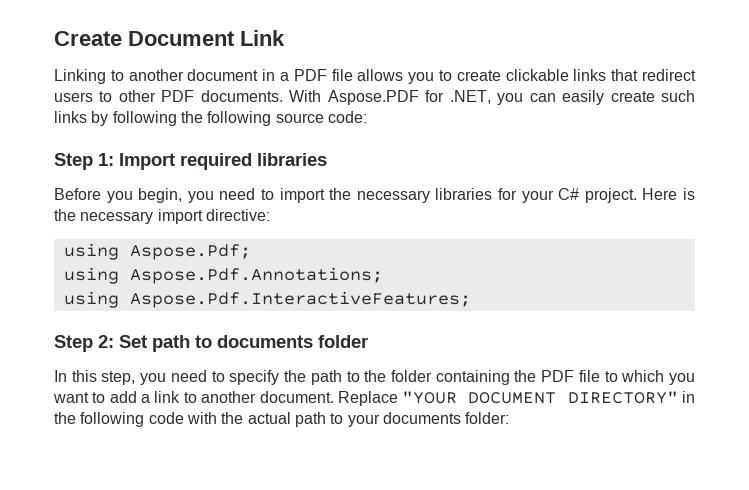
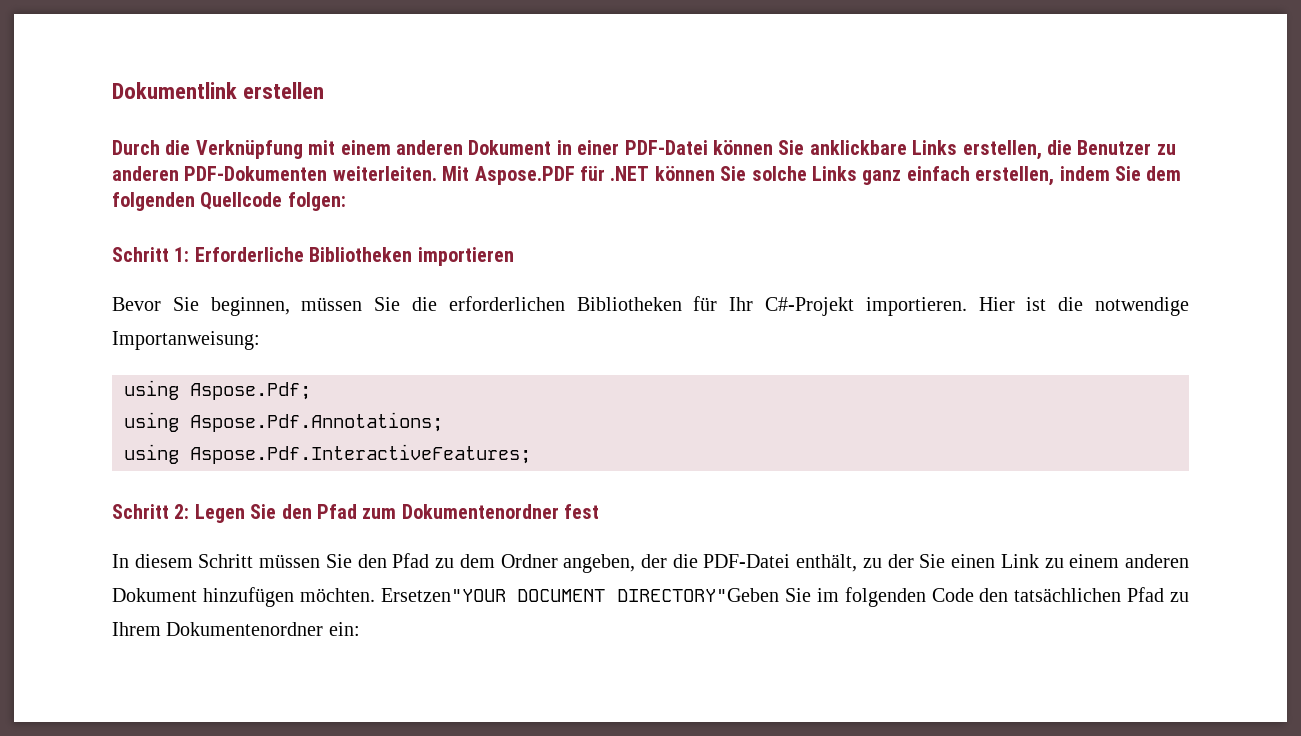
- Create Document Link
- Linking to another document in a PDF file allows you to create clickable links that redirect users to other PDF documents. With Aspose.PDF for .NET, you can easily create such links by following the following source code:
- Step 1: Import required libraries
- Before you begin, you need to import the necessary libraries for your C# project. Here is the necessary import directive:
+ Dokumentlink erstellen
+ Durch die Verknüpfung mit einem anderen Dokument in einer PDF-Datei können Sie anklickbare Links erstellen, die Benutzer zu anderen PDF-Dokumenten weiterleiten. Mit Aspose.PDF für .NET können Sie solche Links ganz einfach erstellen, indem Sie dem folgenden Quellcode folgen:
+ Schritt 1: Erforderliche Bibliotheken importieren
+ Bevor Sie beginnen, müssen Sie die erforderlichen Bibliotheken für Ihr C#-Projekt importieren. Hier ist die notwendige Importanweisung:
- Step 2: Set path to documents folder
- In this step, you need to specify the path to the folder containing the PDF file to which you want to add a link to another document. Replace "YOUR DOCUMENT DIRECTORY" in the following code with the actual path to your documents folder:
+ Schritt 2: Legen Sie den Pfad zum Dokumentenordner fest
+ In diesem Schritt müssen Sie den Pfad zu dem Ordner angeben, der die PDF-Datei enthält, zu der Sie einen Link zu einem anderen Dokument hinzufügen möchten. Ersetzen"YOUR DOCUMENT DIRECTORY"Geben Sie im folgenden Code den tatsächlichen Pfad zu Ihrem Dokumentenordner ein:

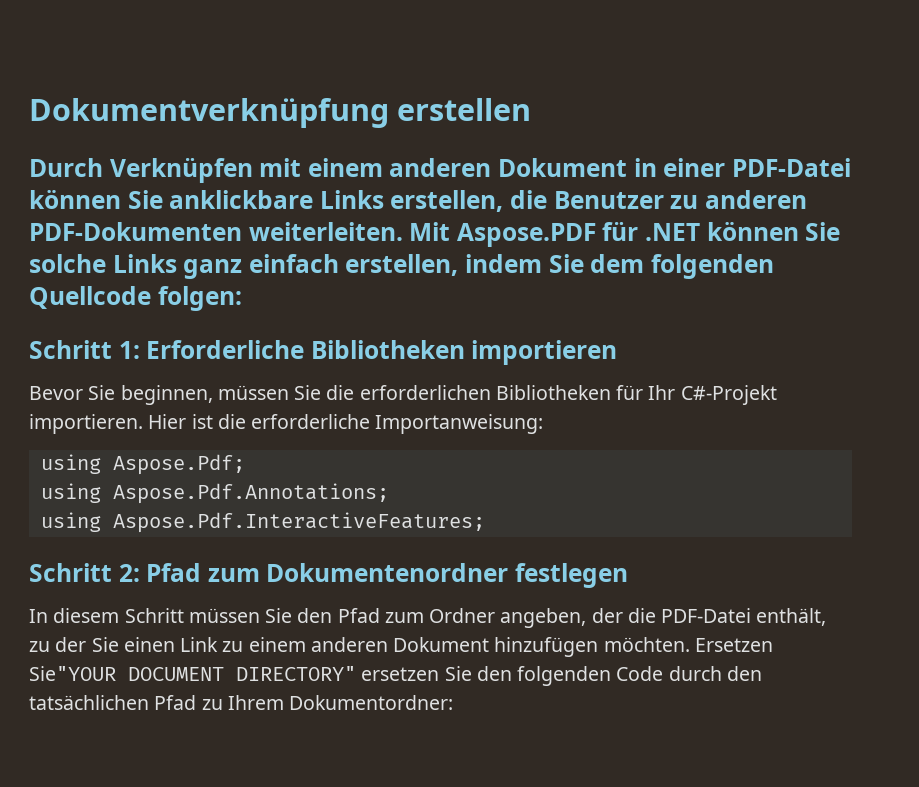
- Dokumentlink erstellen
+ Dokumentverknüpfung erstellen
- Durch die Verknüpfung mit einem anderen Dokument in einer PDF-Datei können Sie anklickbare Links erstellen, die Benutzer zu anderen PDF-Dokumenten weiterleiten.
+ Durch Verknüpfen mit einem anderen Dokument in einer PDF-Datei können Sie anklickbare Links erstellen, die Benutzer zu anderen PDF-Dokumenten weiterleiten.
- Hier ist die notwendige Importanweisung:
+ Hier ist die erforderliche Importanweisung:
- Schritt 2: Legen Sie den Pfad zum Dokumentenordner fest
+ Schritt 2: Pfad zum Dokumentenordner festlegen
- In diesem Schritt müssen Sie den Pfad zu dem Ordner angeben, der die PDF-Datei enthält, zu der Sie einen Link zu einem anderen Dokument hinzufügen möchten.
+ In diesem Schritt müssen Sie den Pfad zum Ordner angeben, der die PDF-Datei enthält, zu der Sie einen Link zu einem anderen Dokument hinzufügen möchten.
- Ersetzen"YOUR DOCUMENT DIRECTORY"Geben Sie im folgenden Code den tatsächlichen Pfad zu Ihrem Dokumentenordner ein:
+ Ersetzen Sie"YOUR DOCUMENT DIRECTORY" ersetzen Sie den folgenden Code durch den tatsächlichen Pfad zu Ihrem Dokumentordner:

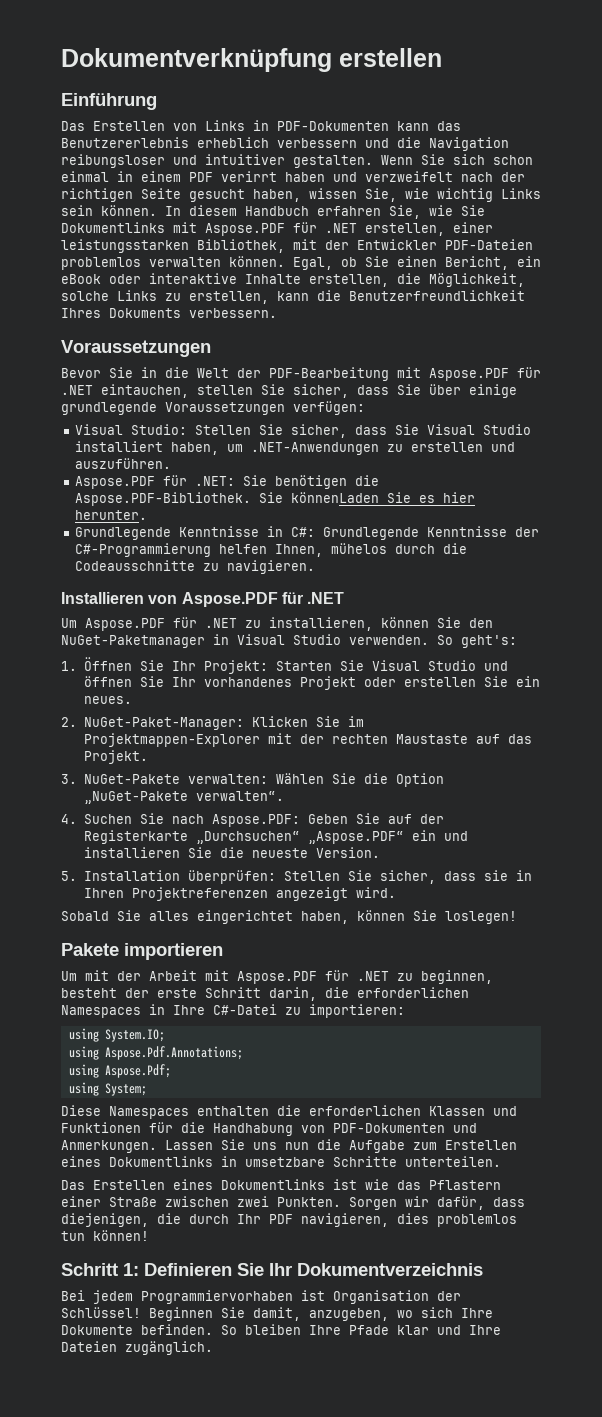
- Durch Verknüpfen mit einem anderen Dokument in einer PDF-Datei können Sie anklickbare Links erstellen, die Benutzer zu anderen PDF-Dokumenten weiterleiten. Mit Aspose.PDF für .NET können Sie solche Links ganz einfach erstellen, indem Sie dem folgenden Quellcode folgen:
- Schritt 1: Erforderliche Bibliotheken importieren
- Bevor Sie beginnen, müssen Sie die erforderlichen Bibliotheken für Ihr C#-Projekt importieren. Hier ist die erforderliche Importanweisung:
+ Einführung
+ Das Erstellen von Links in PDF-Dokumenten kann das Benutzererlebnis erheblich verbessern und die Navigation reibungsloser und intuitiver gestalten. Wenn Sie sich schon einmal in einem PDF verirrt haben und verzweifelt nach der richtigen Seite gesucht haben, wissen Sie, wie wichtig Links sein können. In diesem Handbuch erfahren Sie, wie Sie Dokumentlinks mit Aspose.PDF für .NET erstellen, einer leistungsstarken Bibliothek, mit der Entwickler PDF-Dateien problemlos verwalten können. Egal, ob Sie einen Bericht, ein eBook oder interaktive Inhalte erstellen, die Möglichkeit, solche Links zu erstellen, kann die Benutzerfreundlichkeit Ihres Dokuments verbessern.
+ Voraussetzungen
+ Bevor Sie in die Welt der PDF-Bearbeitung mit Aspose.PDF für .NET eintauchen, stellen Sie sicher, dass Sie über einige grundlegende Voraussetzungen verfügen:
+ Visual Studio: Stellen Sie sicher, dass Sie Visual Studio installiert haben, um .NET-Anwendungen zu erstellen und auszuführen.
+ Aspose.PDF für .NET: Sie benötigen die Aspose.PDF-Bibliothek. Sie könnenLaden Sie es hier herunter.
+ Grundlegende Kenntnisse in C#: Grundlegende Kenntnisse der C#-Programmierung helfen Ihnen, mühelos durch die Codeausschnitte zu navigieren.
+ Installieren von Aspose.PDF für .NET
+ Um Aspose.PDF für .NET zu installieren, können Sie den NuGet-Paketmanager in Visual Studio verwenden. So geht's:
+ 1. Öffnen Sie Ihr Projekt: Starten Sie Visual Studio und öffnen Sie Ihr vorhandenes Projekt oder erstellen Sie ein neues.
+ 2. NuGet-Paket-Manager: Klicken Sie im Projektmappen-Explorer mit der rechten Maustaste auf das Projekt.
+ 3. NuGet-Pakete verwalten: Wählen Sie die Option „NuGet-Pakete verwalten“.
+ 4. Suchen Sie nach Aspose.PDF: Geben Sie auf der Registerkarte „Durchsuchen“ „Aspose.PDF“ ein und installieren Sie die neueste Version.
+ 5. Installation überprüfen: Stellen Sie sicher, dass sie in Ihren Projektreferenzen angezeigt wird.
+ Sobald Sie alles eingerichtet haben, können Sie loslegen!
+ Pakete importieren
+ Um mit der Arbeit mit Aspose.PDF für .NET zu beginnen, besteht der erste Schritt darin, die erforderlichen Namespaces in Ihre C#-Datei zu importieren:
+ using System.IO;
+ using Aspose.Pdf.Annotations;
  using Aspose.Pdf;
- using Aspose.Pdf.Annotations;
- using Aspose.Pdf.InteractiveFeatures;
- Schritt 2: Pfad zum Dokumentenordner festlegen
- In diesem Schritt müssen Sie den Pfad zum Ordner angeben, der die PDF-Datei enthält, zu der Sie einen Link zu einem anderen Dokument hinzufügen möchten. Ersetzen Sie"YOUR DOCUMENT DIRECTORY" ersetzen Sie den folgenden Code durch den tatsächlichen Pfad zu Ihrem Dokumentordner:
+ using System;
+ Diese Namespaces enthalten die erforderlichen Klassen und Funktionen für die Handhabung von PDF-Dokumenten und Anmerkungen. Lassen Sie uns nun die Aufgabe zum Erstellen eines Dokumentlinks in umsetzbare Schritte unterteilen.
+ Das Erstellen eines Dokumentlinks ist wie das Pflastern einer Straße zwischen zwei Punkten. Sorgen wir dafür, dass diejenigen, die durch Ihr PDF navigieren, dies problemlos tun können!
+ Schritt 1: Definieren Sie Ihr Dokumentverzeichnis
+ Bei jedem Programmiervorhaben ist Organisation der Schlüssel! Beginnen Sie damit, anzugeben, wo sich Ihre Dokumente befinden. So bleiben Ihre Pfade klar und Ihre Dateien zugänglich.

